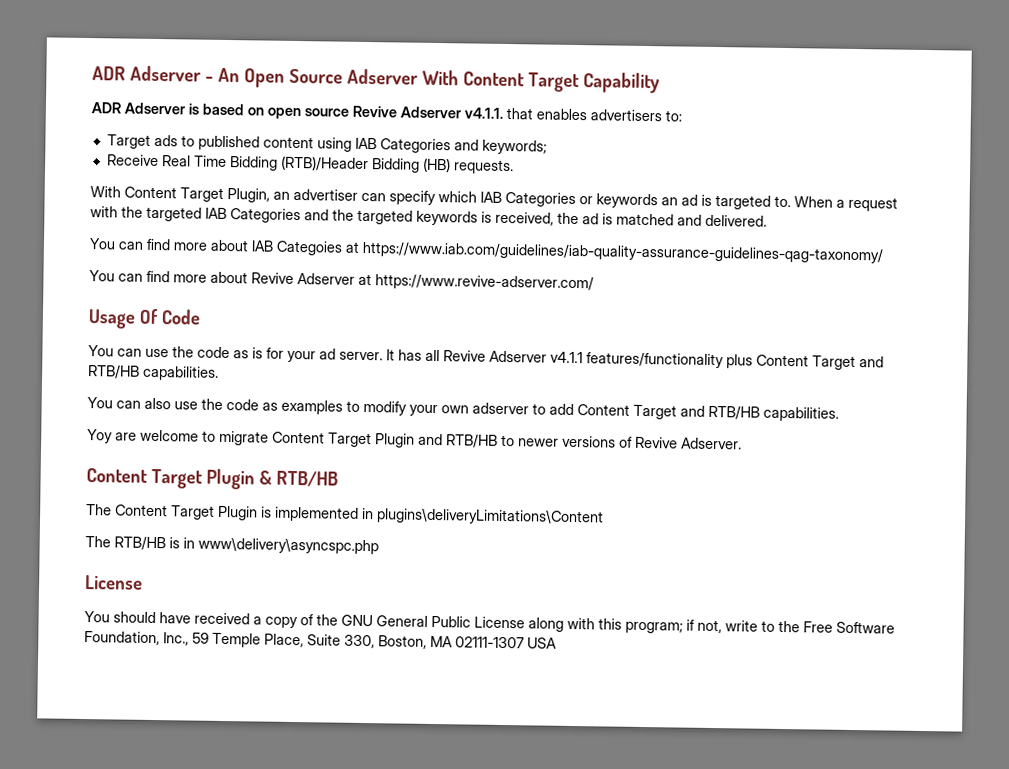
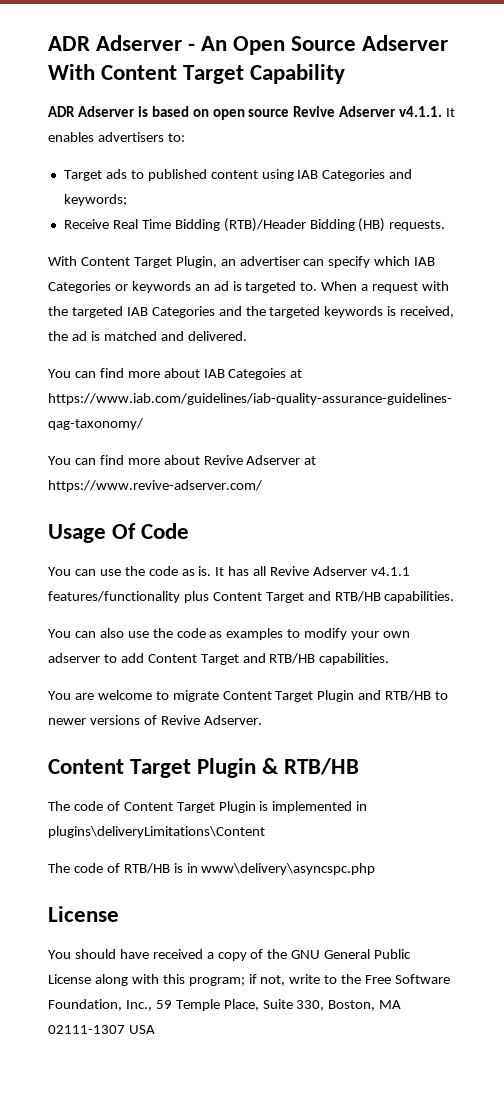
- ADR Adserver is based on open source Revive Adserver v4.1.1. that enables advertisers to:
+ ADR Adserver is based on open source Revive Adserver v4.1.1. It enables advertisers to:
- You can use the code as is for your ad server.
+ You can use the code as is.
- Yoy are welcome to migrate Content Target Plugin and RTB/HB to newer versions of Revive Adserver.
+ You are welcome to migrate Content Target Plugin and RTB/HB to newer versions of Revive Adserver.
- The Content Target Plugin is implemented in plugins\deliveryLimitations\Content
+ The code of Content Target Plugin is implemented in plugins\deliveryLimitations\Content
- The RTB/HB is in www\delivery\asyncspc.php
+ The code of RTB/HB is in www\delivery\asyncspc.php

